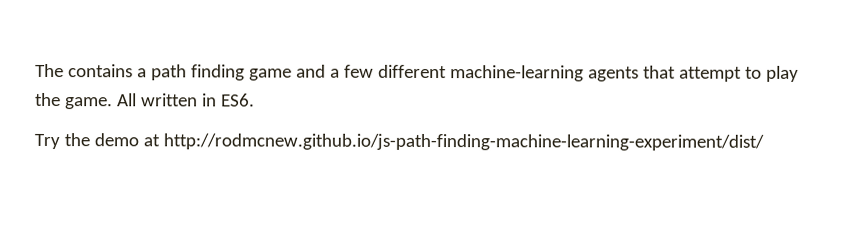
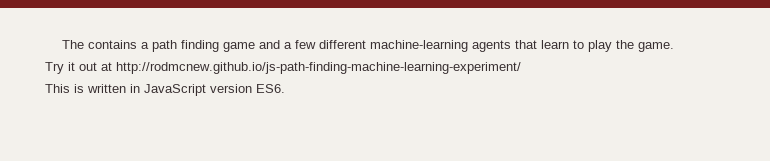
- The contains a path finding game and a few different machine-learning agents that attempt to play the game. All written in ES6.
- Try the demo at http://rodmcnew.github.io/js-path-finding-machine-learning-experiment/dist/
+ The contains a path finding game and a few different machine-learning agents that learn to play the game.
+ Try it out at http://rodmcnew.github.io/js-path-finding-machine-learning-experiment/
+ This is written in JavaScript version ES6.

